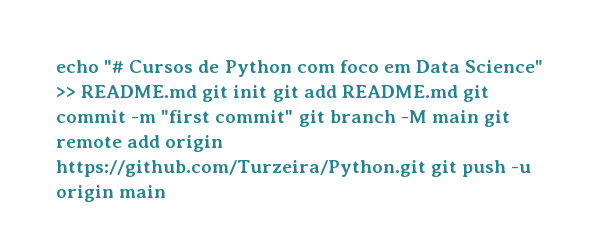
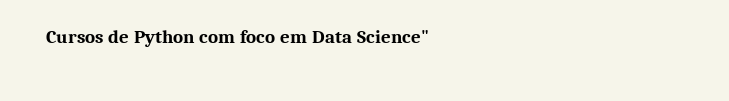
- echo "# Cursos de Python com foco em Data Science" >> README.md git init git add README.md git commit -m "first commit" git branch -M main git remote add origin https://github.com/Turzeira/Python.git git push -u origin main
+ Cursos de Python com foco em Data Science"

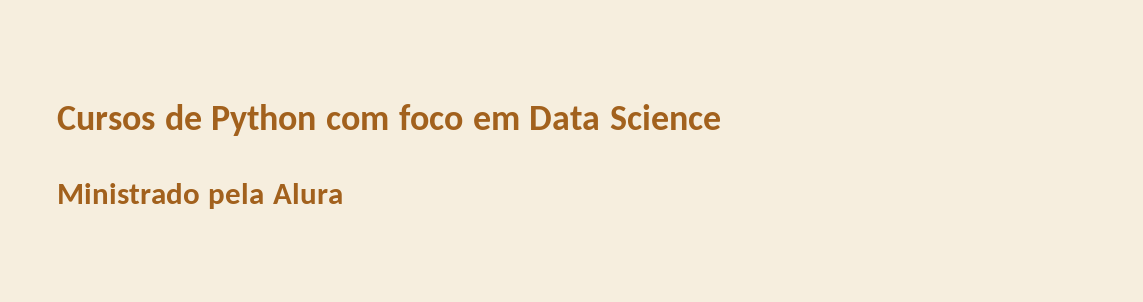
- Cursos de Python com foco em Data Science"
+ Cursos de Python com foco em Data Science
+ Ministrado pela Alura

